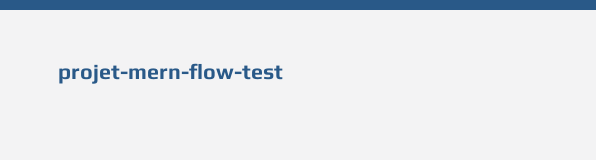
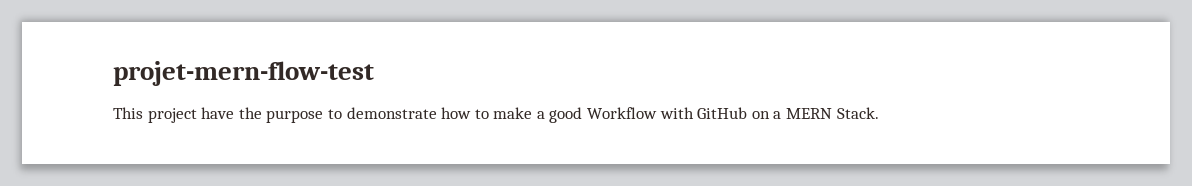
+ This project have the purpose to demonstrate how to make a good Workflow with GitHub on a MERN Stack.

